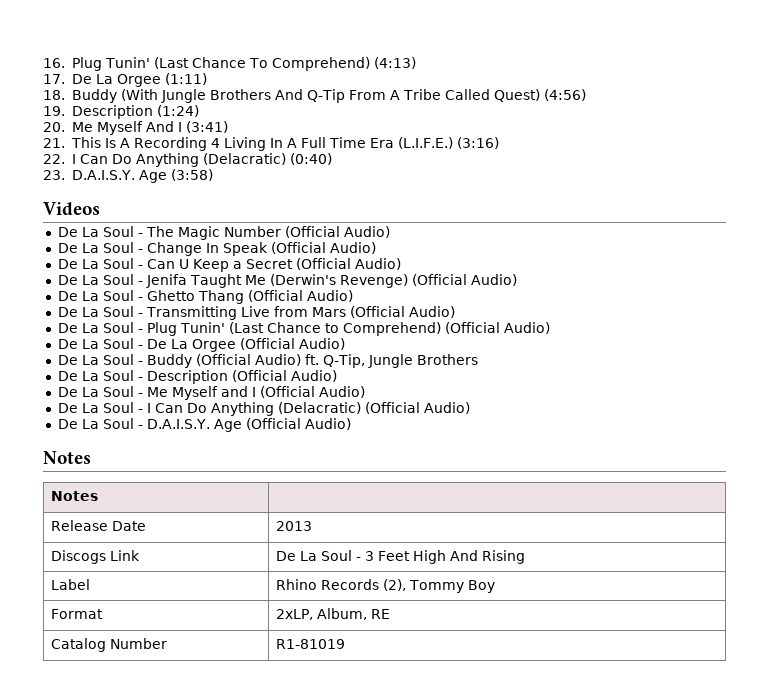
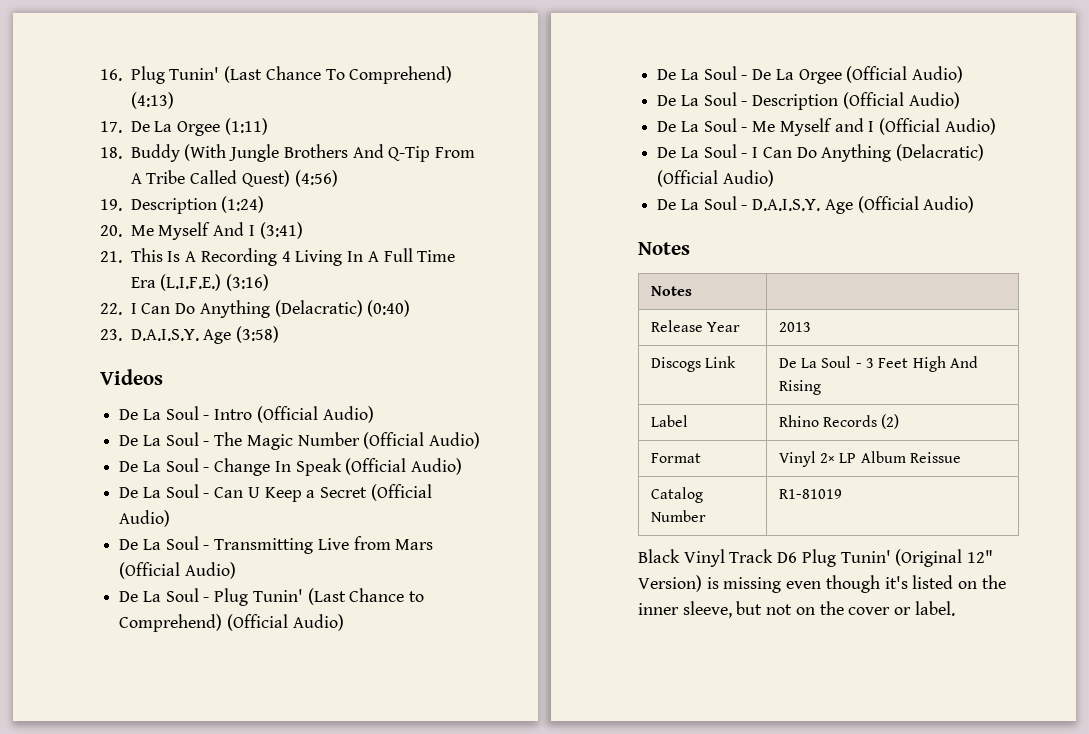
+ De La Soul - Intro (Official Audio)
- De La Soul - Jenifa Taught Me (Derwin's Revenge) (Official Audio)
- De La Soul - Ghetto Thang (Official Audio)
- De La Soul - Buddy (Official Audio) ft. Q-Tip, Jungle Brothers
- Release Date | 2013
+ Release Year | 2013
- Label | Rhino Records (2), Tommy Boy
- Format | 2xLP, Album, RE
+ Label | Rhino Records (2)
+ Format | Vinyl 2× LP Album Reissue
  Catalog Number | R1-81019
+ Black Vinyl Track D6 Plug Tunin' (Original 12" Version) is missing even though it's listed on the inner sleeve, but not on the cover or label.

